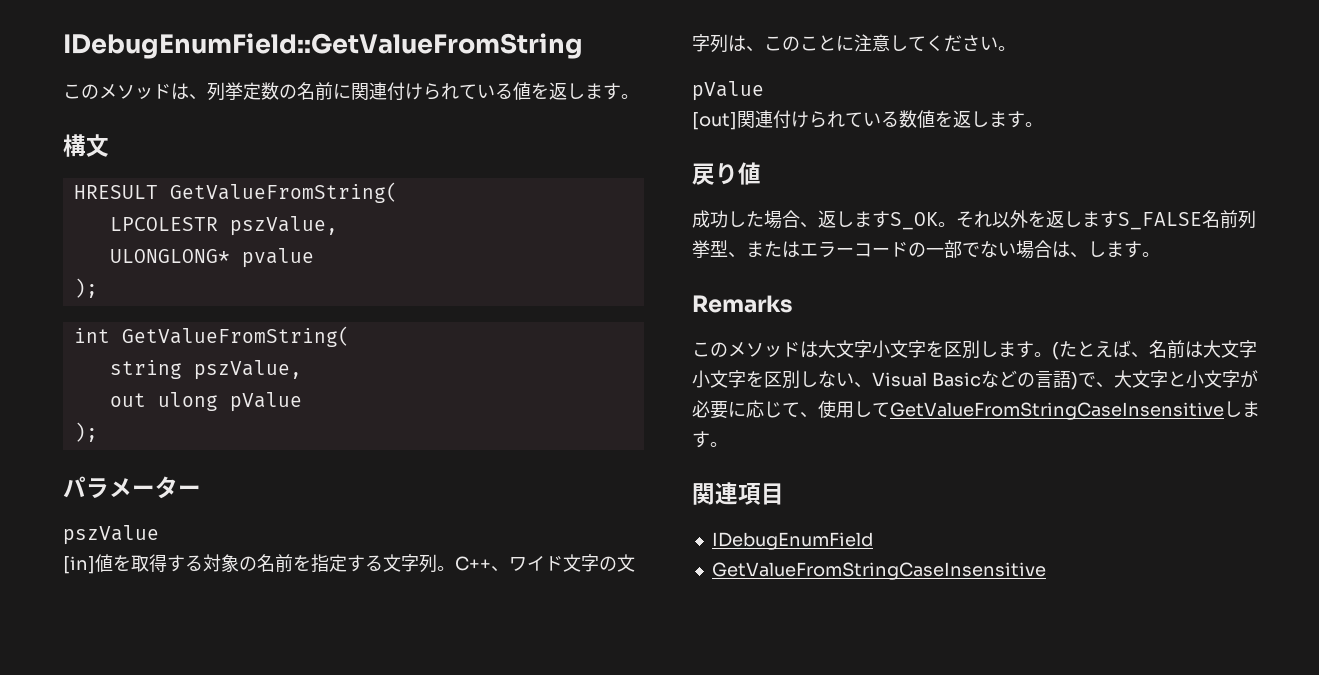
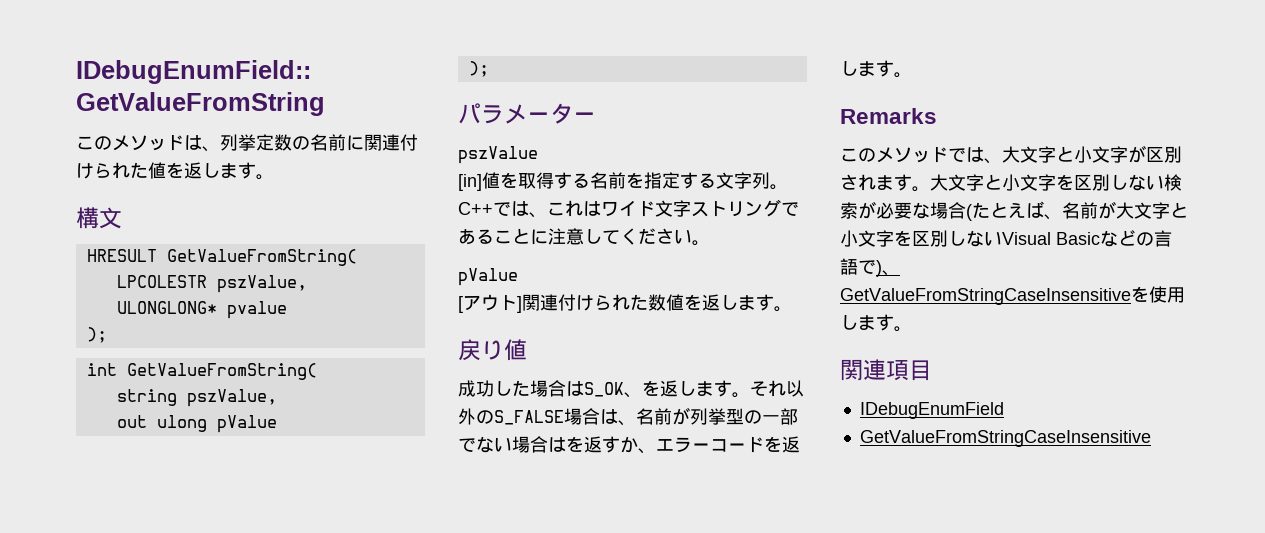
- このメソッドは、列挙定数の名前に関連付けられている値を返します。
+ このメソッドは、列挙定数の名前に関連付けられた値を返します。
- [in]値を取得する対象の名前を指定する文字列。
+ [in]値を取得する名前を指定する文字列。
- C++、ワイド文字の文字列は、このことに注意してください。
+ C++では、これはワイド文字ストリングであることに注意してください。
- [out]関連付けられている数値を返します。
+ [アウト]関連付けられた数値を返します。
- 成功した場合、返しますS_OK。
+ 成功した場合はS_OK、を返します。
- それ以外を返しますS_FALSE名前列挙型、またはエラーコードの一部でない場合は、します。
+ それ以外のS_FALSE場合は、名前が列挙型の一部でない場合はを返すか、エラーコードを返します。
- このメソッドは大文字小文字を区別します。(たとえば、名前は大文字小文字を区別しない、Visual Basicなどの言語)で、大文字と小文字が必要に応じて、使用してGetValueFromStringCaseInsensitiveします。
+ このメソッドでは、大文字と小文字が区別されます。大文字と小文字を区別しない検索が必要な場合(たとえば、名前が大文字と小文字を区別しないVisual Basicなどの言語で)、GetValueFromStringCaseInsensitiveを使用します。

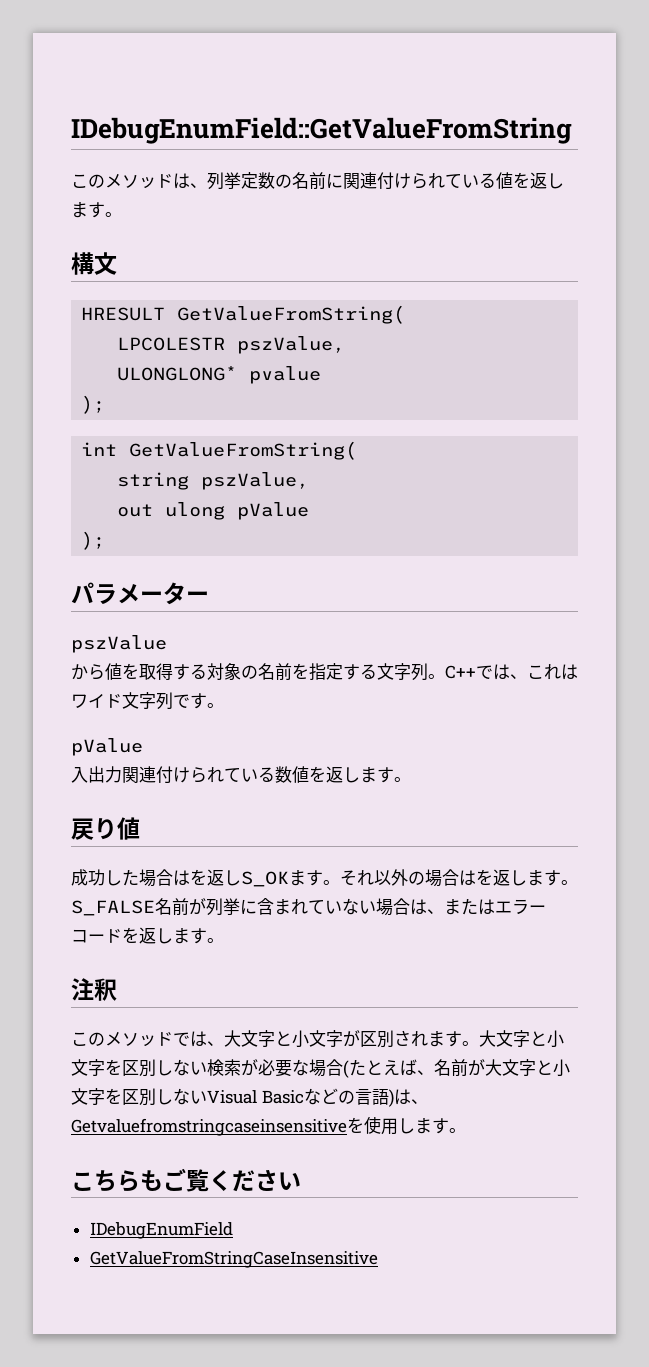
- このメソッドは、列挙定数の名前に関連付けられた値を返します。
+ このメソッドは、列挙定数の名前に関連付けられている値を返します。
- [in]値を取得する名前を指定する文字列。
+ から値を取得する対象の名前を指定する文字列。
- C++では、これはワイド文字ストリングであることに注意してください。
+ C++では、これはワイド文字列です。
  pValue
- [アウト]関連付けられた数値を返します。
+ 入出力関連付けられている数値を返します。
- 成功した場合はS_OK、を返します。
+ 成功した場合はを返しS_OKます。
- それ以外のS_FALSE場合は、名前が列挙型の一部でない場合はを返すか、エラーコードを返します。
+ それ以外の場合はを返します。S_FALSE名前が列挙に含まれていない場合は、またはエラーコードを返します。
- Remarks
+ 注釈
- 大文字と小文字を区別しない検索が必要な場合(たとえば、名前が大文字と小文字を区別しないVisual Basicなどの言語で)、GetValueFromStringCaseInsensitiveを使用します。
+ 大文字と小文字を区別しない検索が必要な場合(たとえば、名前が大文字と小文字を区別しないVisual Basicなどの言語)は、Getvaluefromstringcaseinsensitiveを使用します。
- 関連項目
+ こちらもご覧ください

